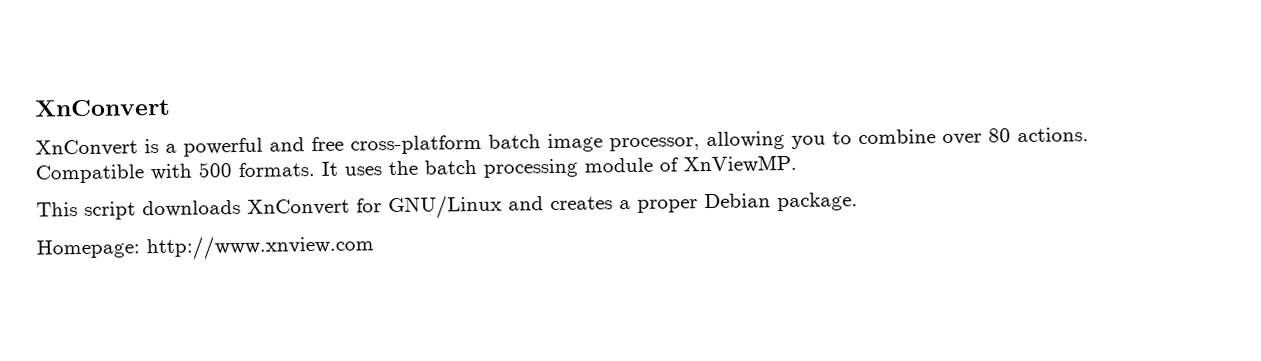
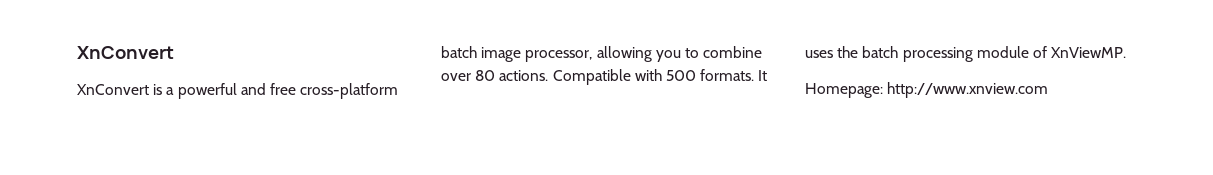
- This script downloads XnConvert for GNU/Linux and creates a proper Debian package.

